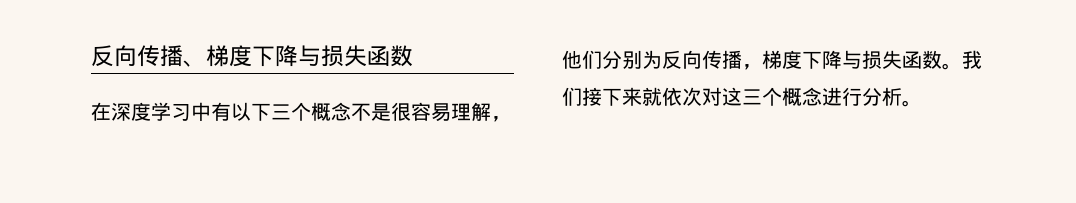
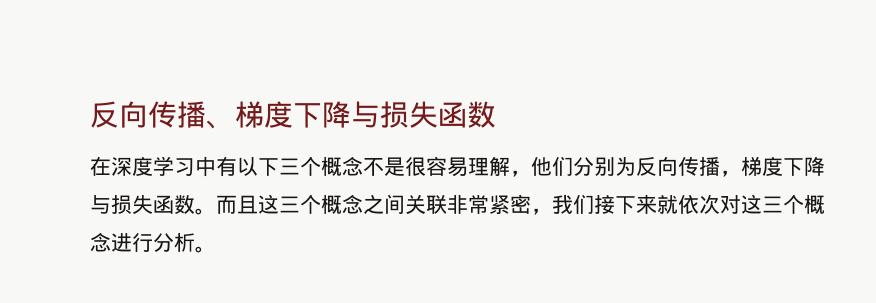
- 我们接下来就依次对这三个概念进行分析。
+ 而且这三个概念之间关联非常紧密，我们接下来就依次对这三个概念进行分析。

